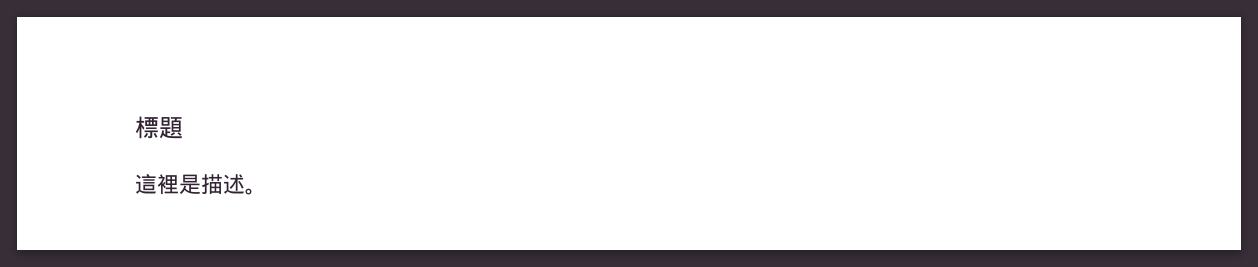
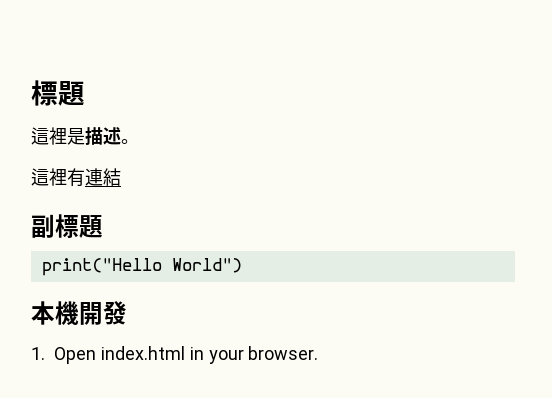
+ 這裡有連結
+ 副標題
+ print("Hello World")
+ 本機開發
+ 1. Open index.html in your browser.

